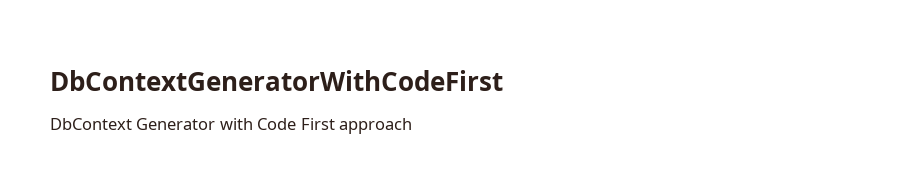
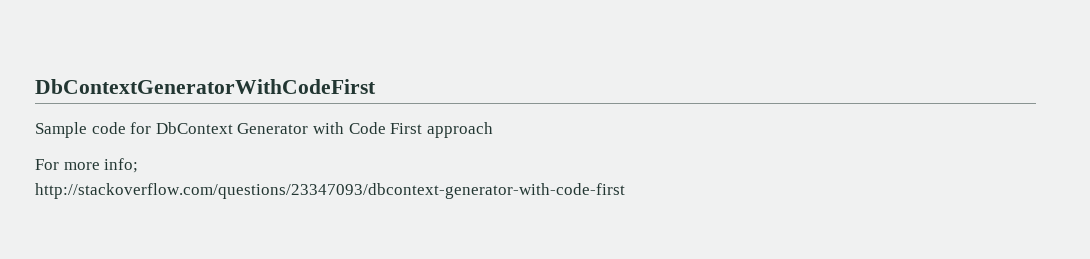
- DbContext Generator with Code First approach
+ Sample code for DbContext Generator with Code First approach
+ For more info;
+ http://stackoverflow.com/questions/23347093/dbcontext-generator-with-code-first

